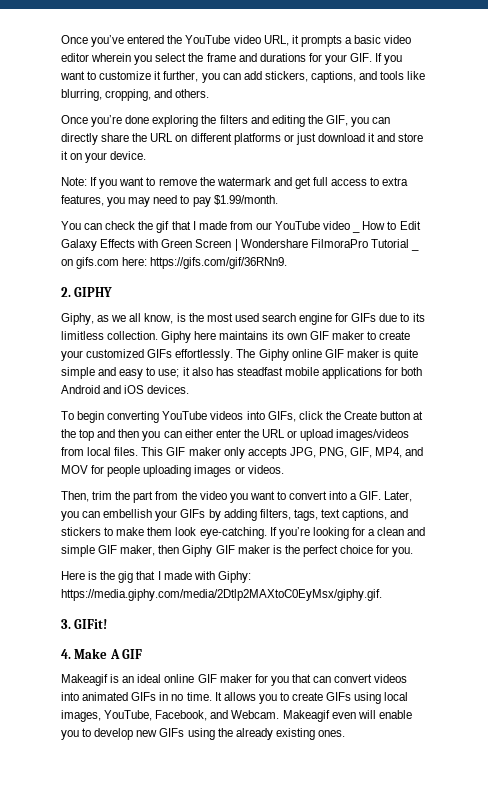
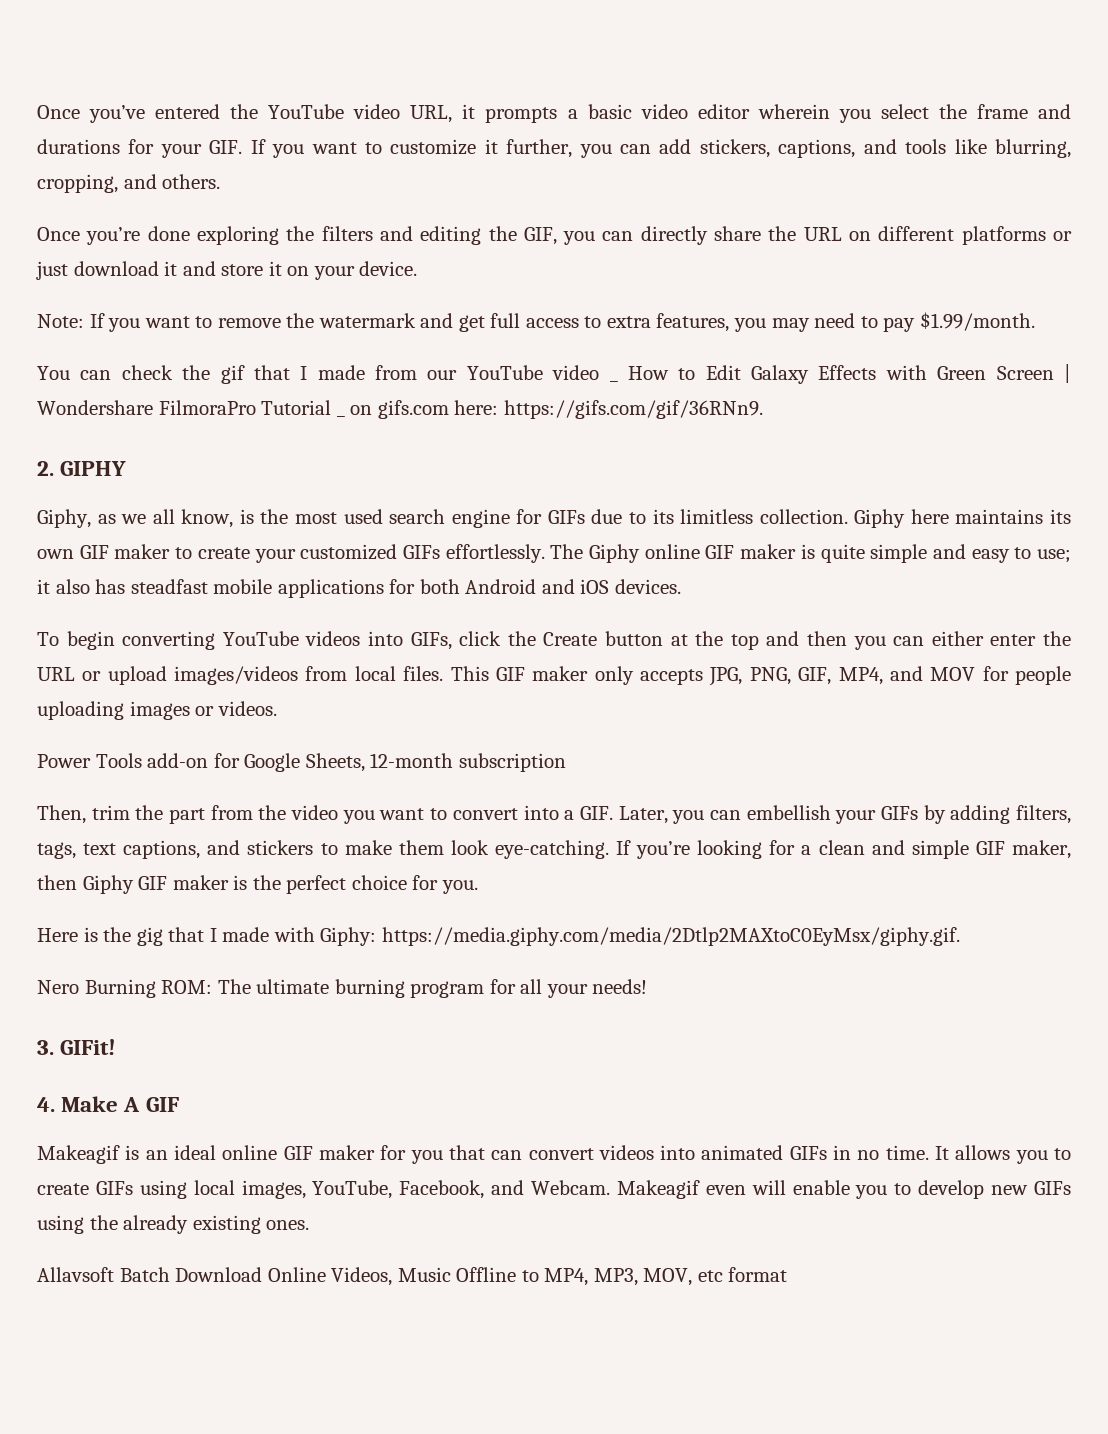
+ Power Tools add-on for Google Sheets, 12-month subscription
+ Nero Burning ROM: The ultimate burning program for all your needs!
+ Allavsoft Batch Download Online Videos, Music Offline to MP4, MP3, MOV, etc format

